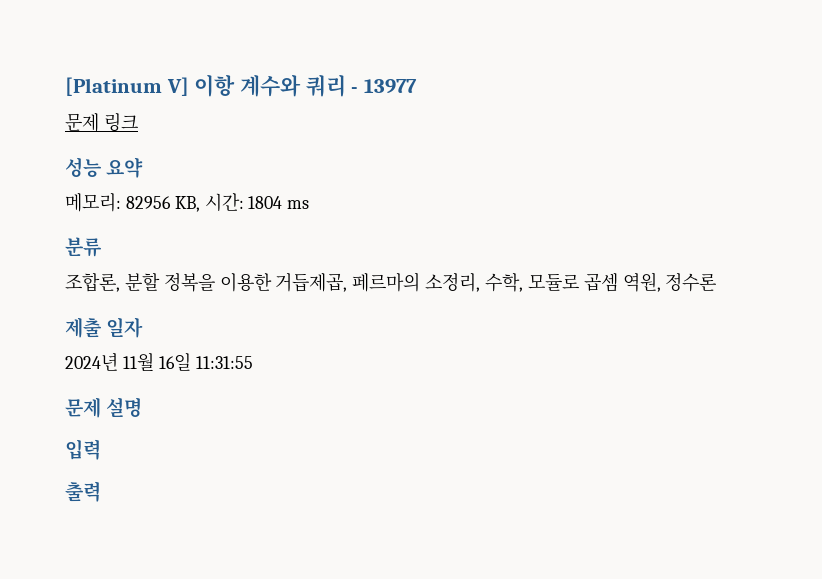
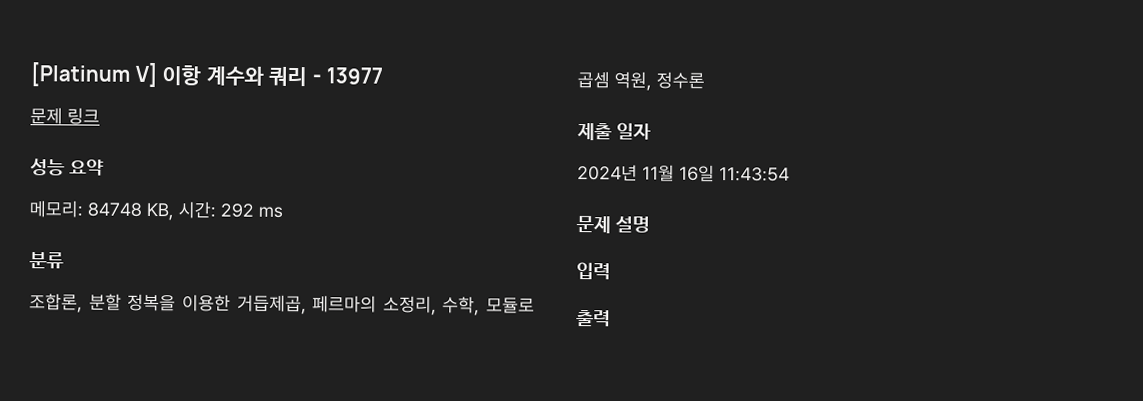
- 메모리: 82956 KB, 시간: 1804 ms
+ 메모리: 84748 KB, 시간: 292 ms
- 2024년 11월 16일 11:31:55
+ 2024년 11월 16일 11:43:54

